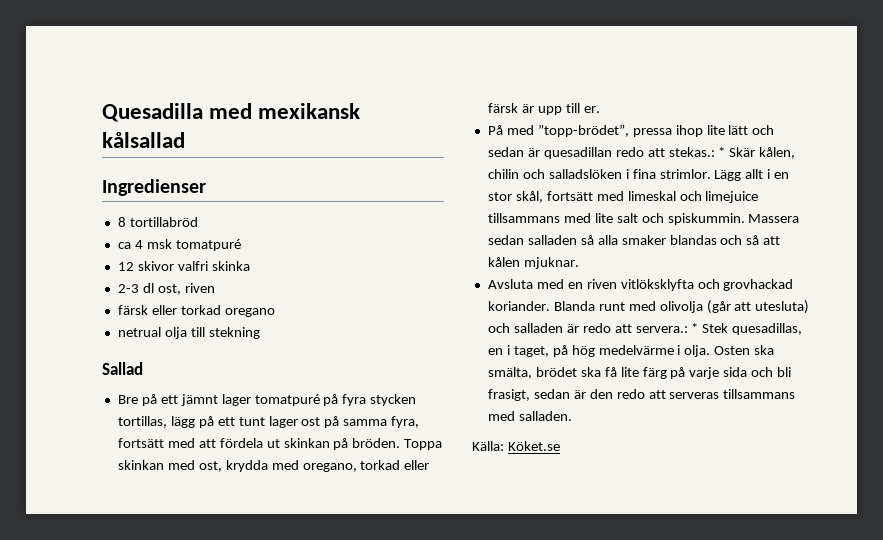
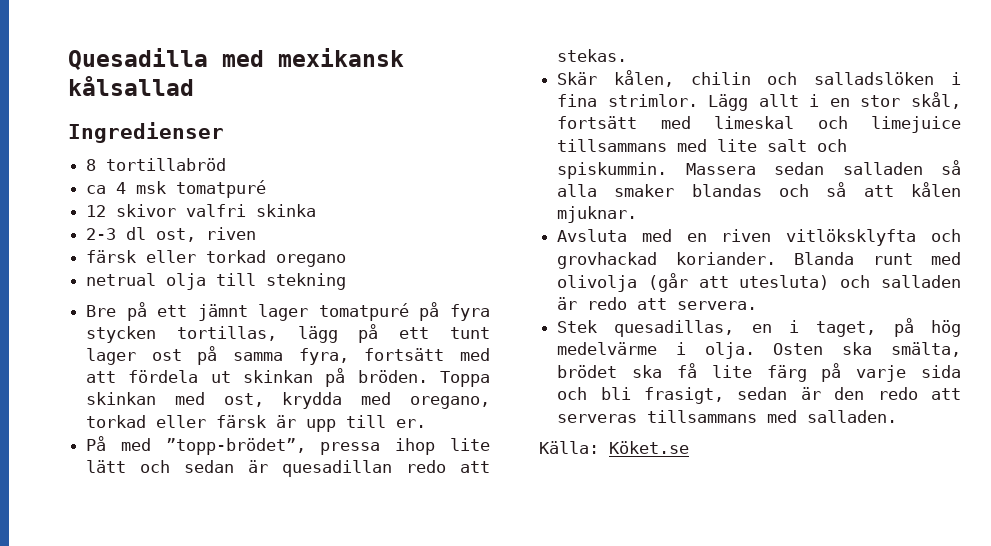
- Sallad
- På med ”topp-brödet”, pressa ihop lite lätt och sedan är quesadillan redo att stekas.: * Skär kålen, chilin och salladslöken i fina strimlor.
+ På med ”topp-brödet”, pressa ihop lite lätt och sedan är quesadillan redo att stekas.
+ Skär kålen, chilin och salladslöken i fina strimlor.
- Blanda runt med olivolja (går att utesluta) och salladen är redo att servera.: * Stek quesadillas, en i taget, på hög medelvärme i olja.
+ Blanda runt med olivolja (går att utesluta) och salladen är redo att servera.
+ Stek quesadillas, en i taget, på hög medelvärme i olja.

